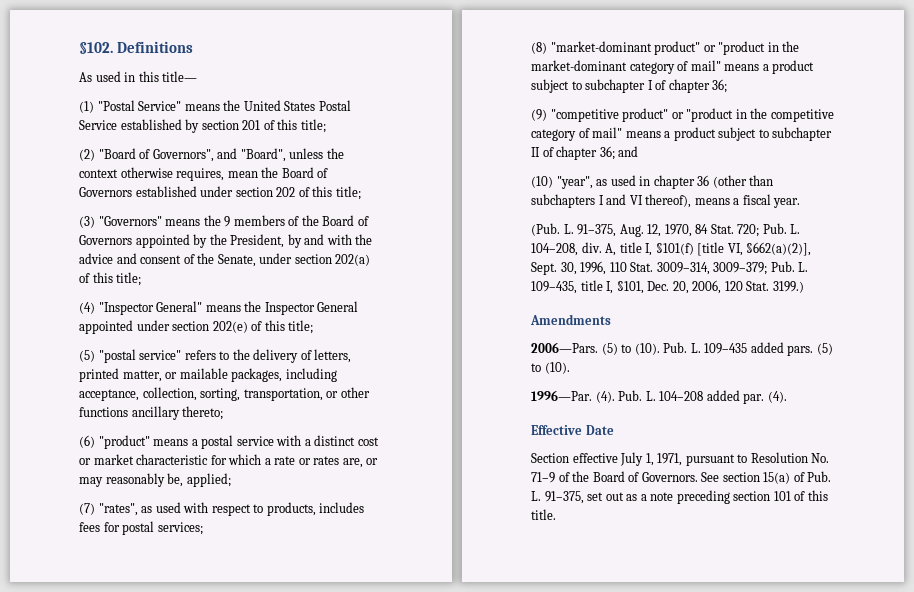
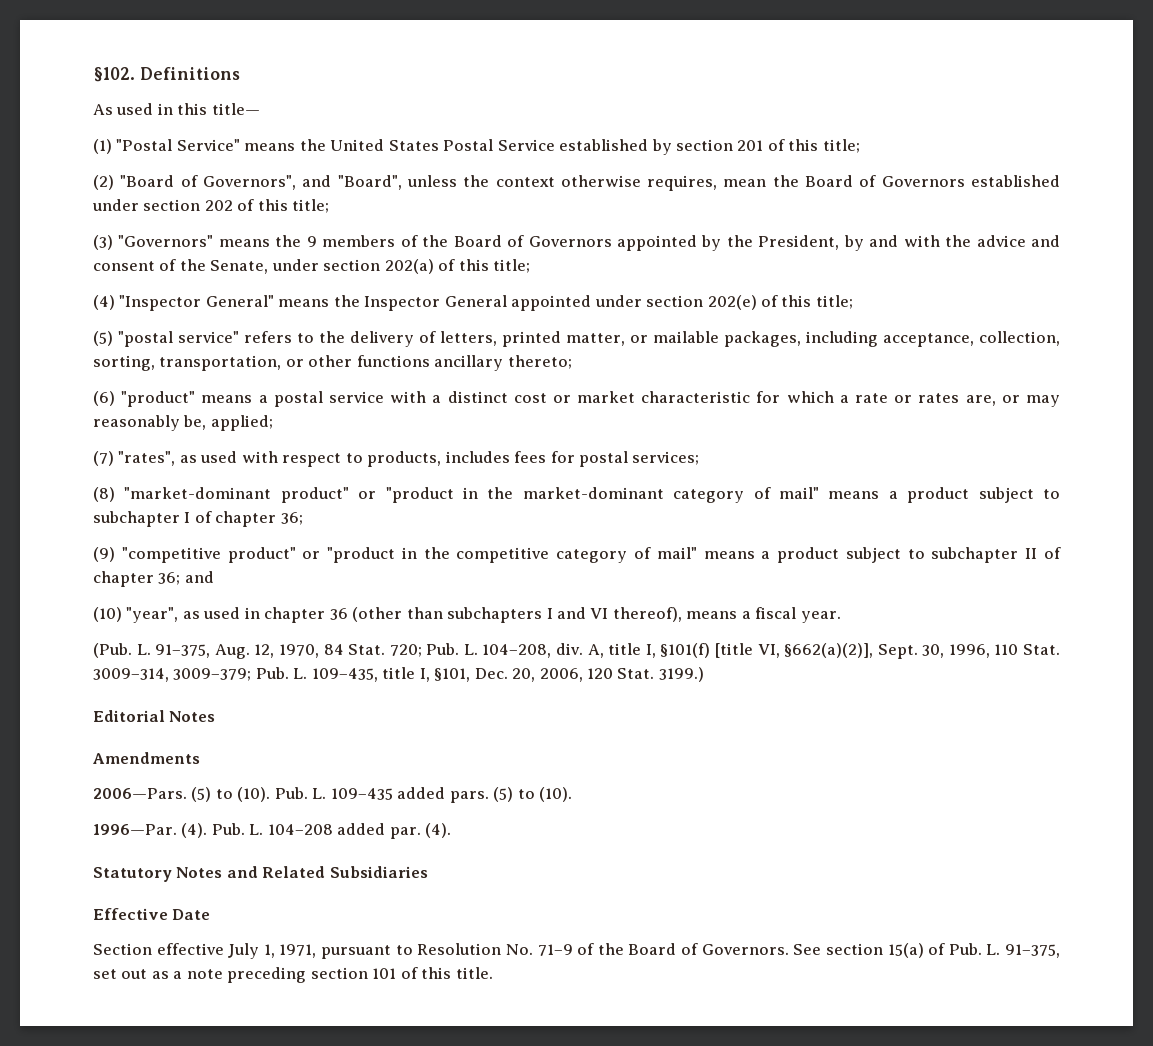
+ Editorial Notes
+ Statutory Notes and Related Subsidiaries

